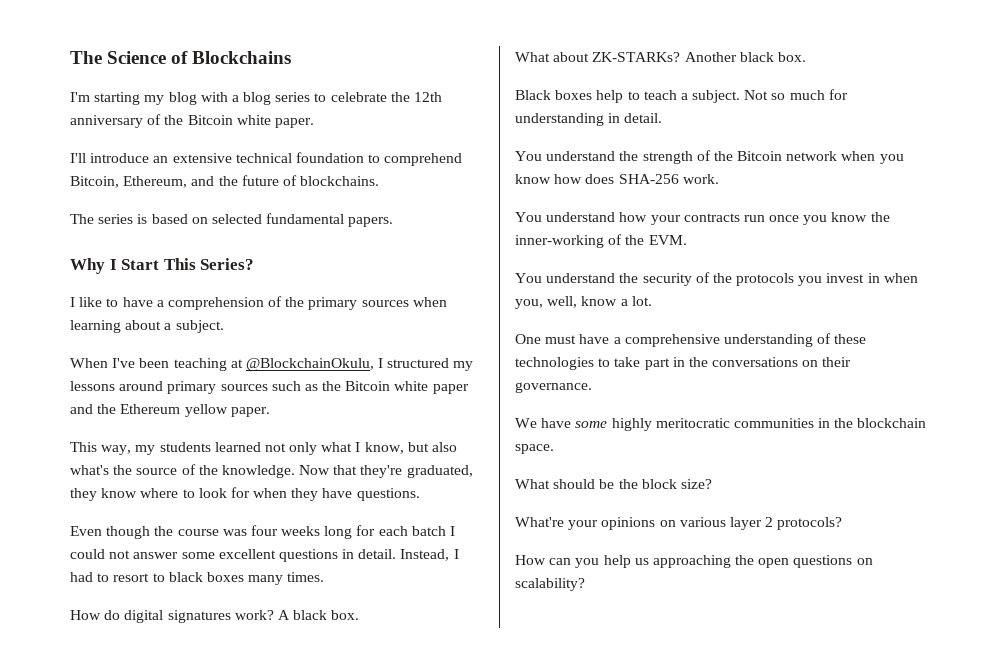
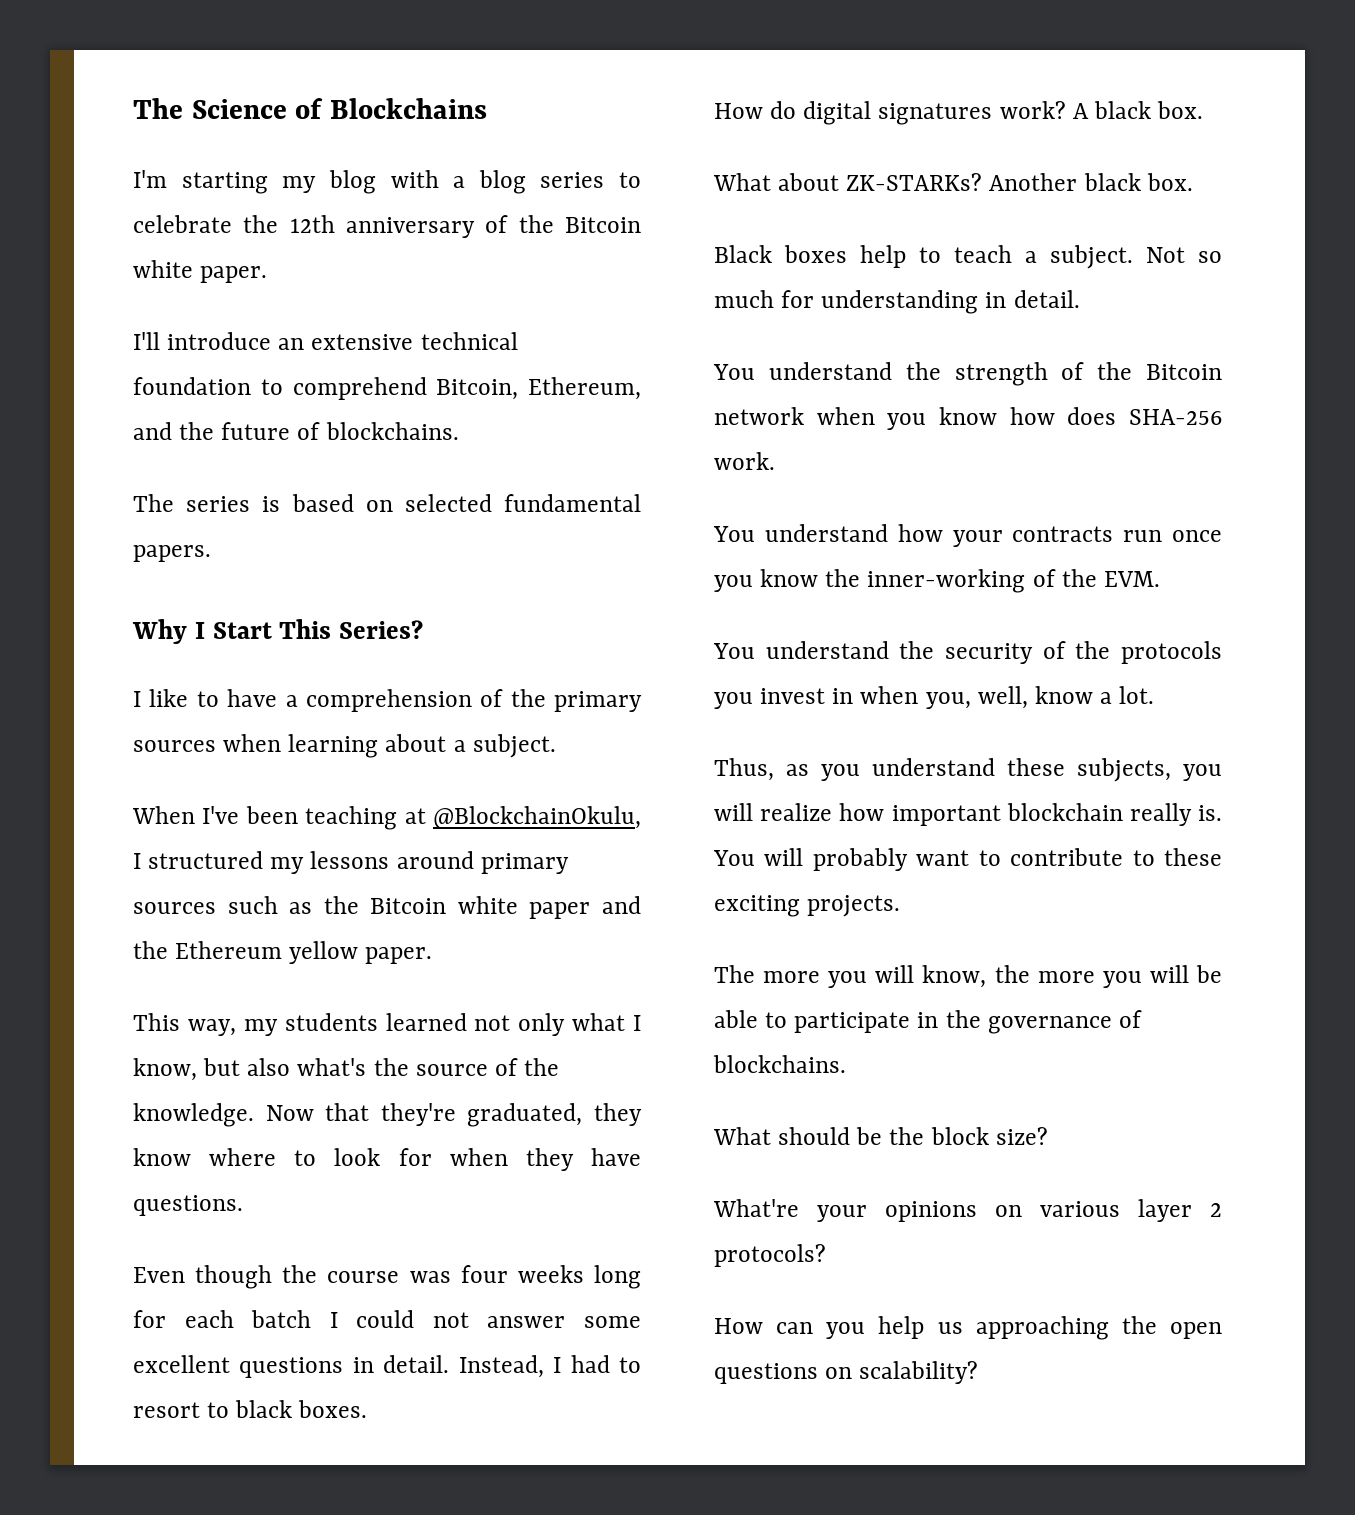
- Instead, I had to resort to black boxes many times.
+ Instead, I had to resort to black boxes.
- One must have a comprehensive understanding of these technologies to take part in the conversations on their governance.
- We have some highly meritocratic communities in the blockchain space.
+ Thus, as you understand these subjects, you will realize how important blockchain really is. You will probably want to contribute to these exciting projects.
+ The more you will know, the more you will be able to participate in the governance of blockchains.

